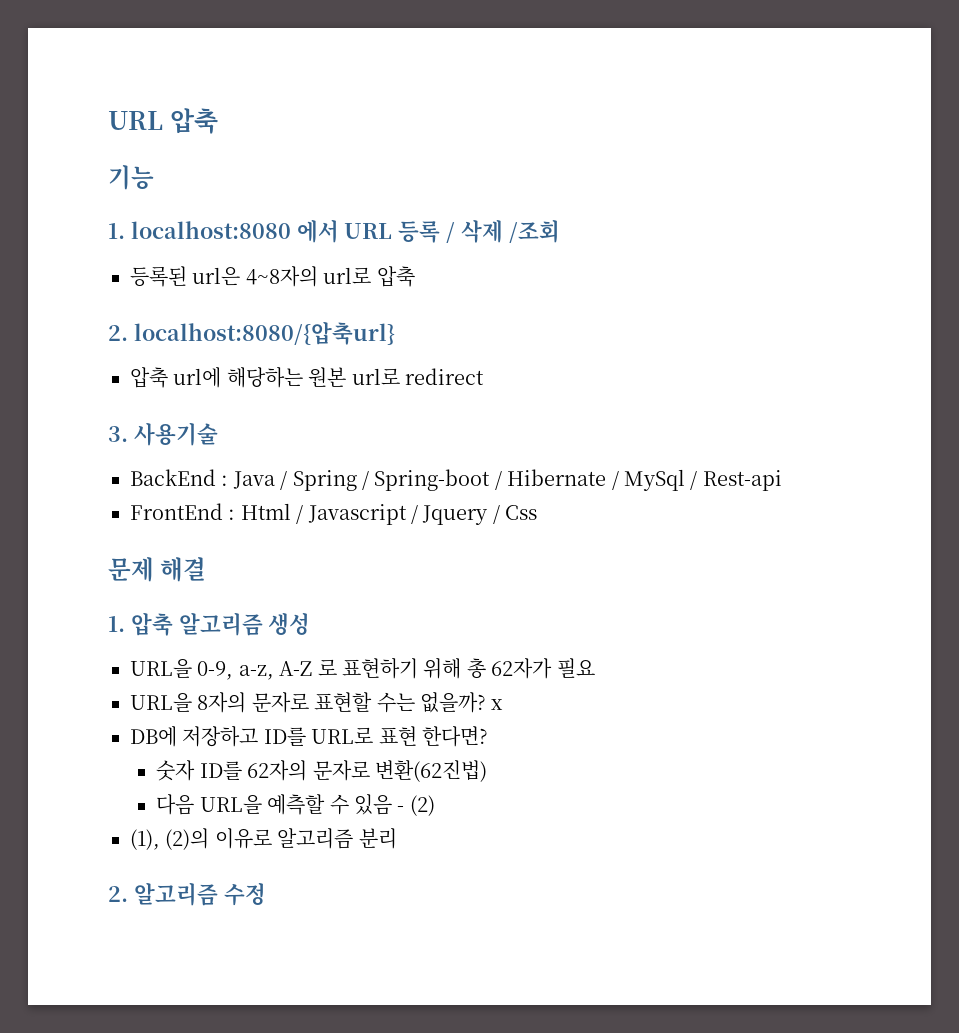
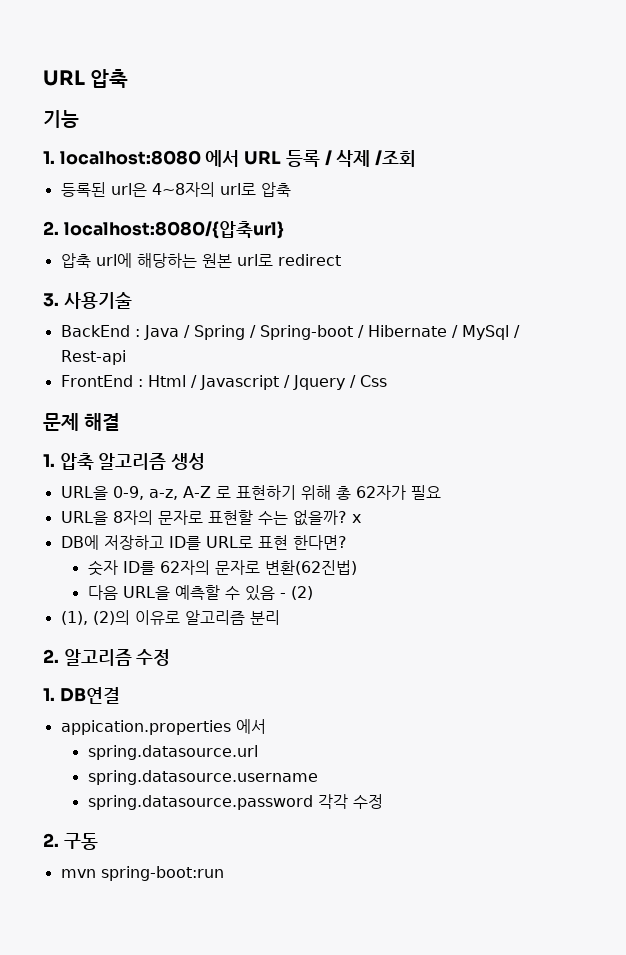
+ 1. DB연결
+ appication.properties 에서
+ spring.datasource.url
+ spring.datasource.username
+ spring.datasource.password 각각 수정
+ 2. 구동
+ mvn spring-boot:run

